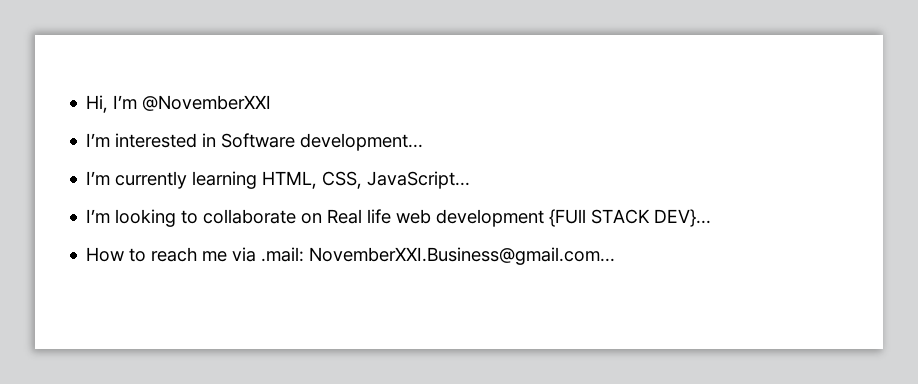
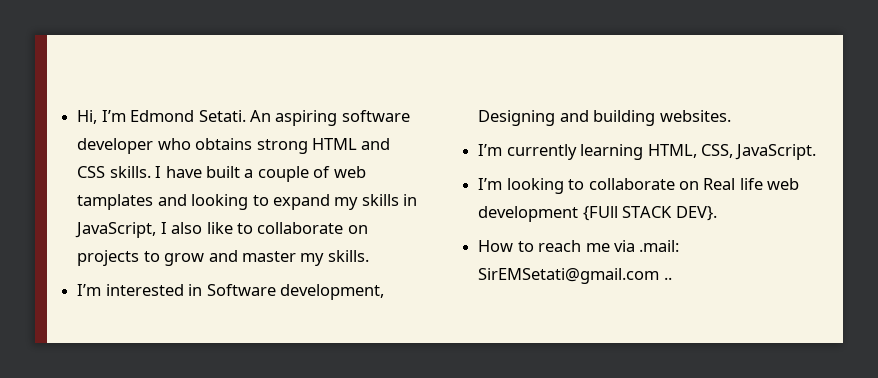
- Hi, I’m @NovemberXXI
+ Hi, I’m Edmond Setati. An aspiring software developer who obtains strong HTML and CSS skills. I have built a couple of web tamplates and looking to expand my skills in JavaScript, I also like to collaborate on projects to grow and master my skills.
- I’m interested in Software development...
+ I’m interested in Software development, Designing and building websites.
- I’m currently learning HTML, CSS, JavaScript...
+ I’m currently learning HTML, CSS, JavaScript.
- I’m looking to collaborate on Real life web development {FUll STACK DEV}...
+ I’m looking to collaborate on Real life web development {FUll STACK DEV}.
- How to reach me via .mail: NovemberXXI.Business@gmail.com...
+ How to reach me via .mail: SirEMSetati@gmail.com ..

